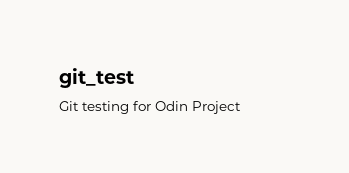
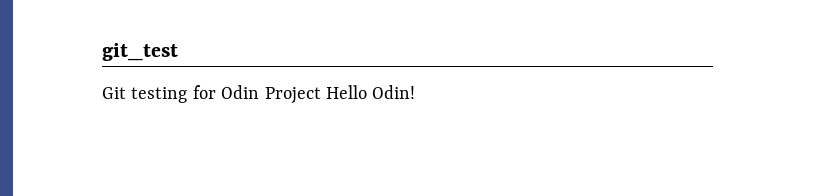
- Git testing for Odin Project
+ Git testing for Odin Project Hello Odin!

